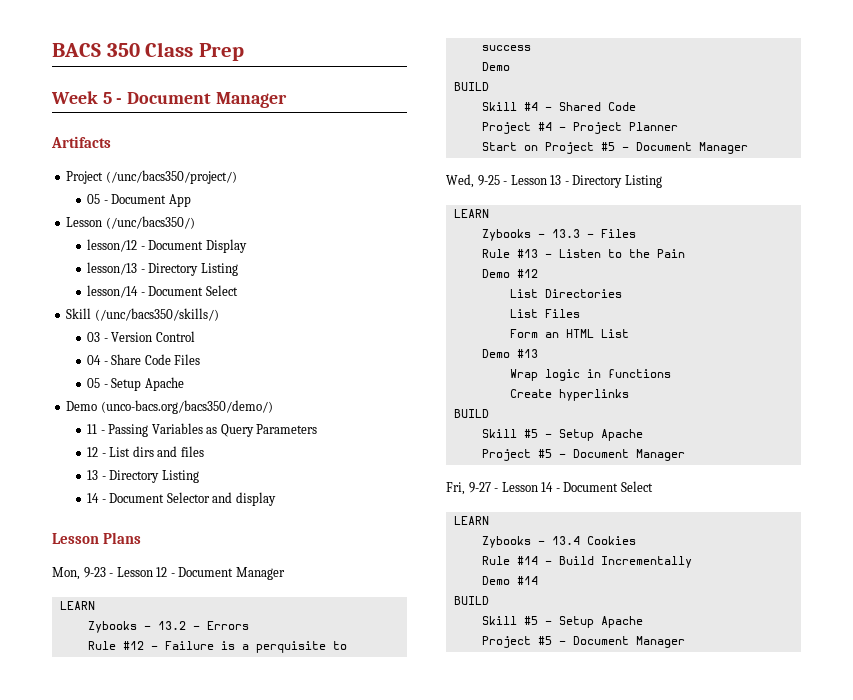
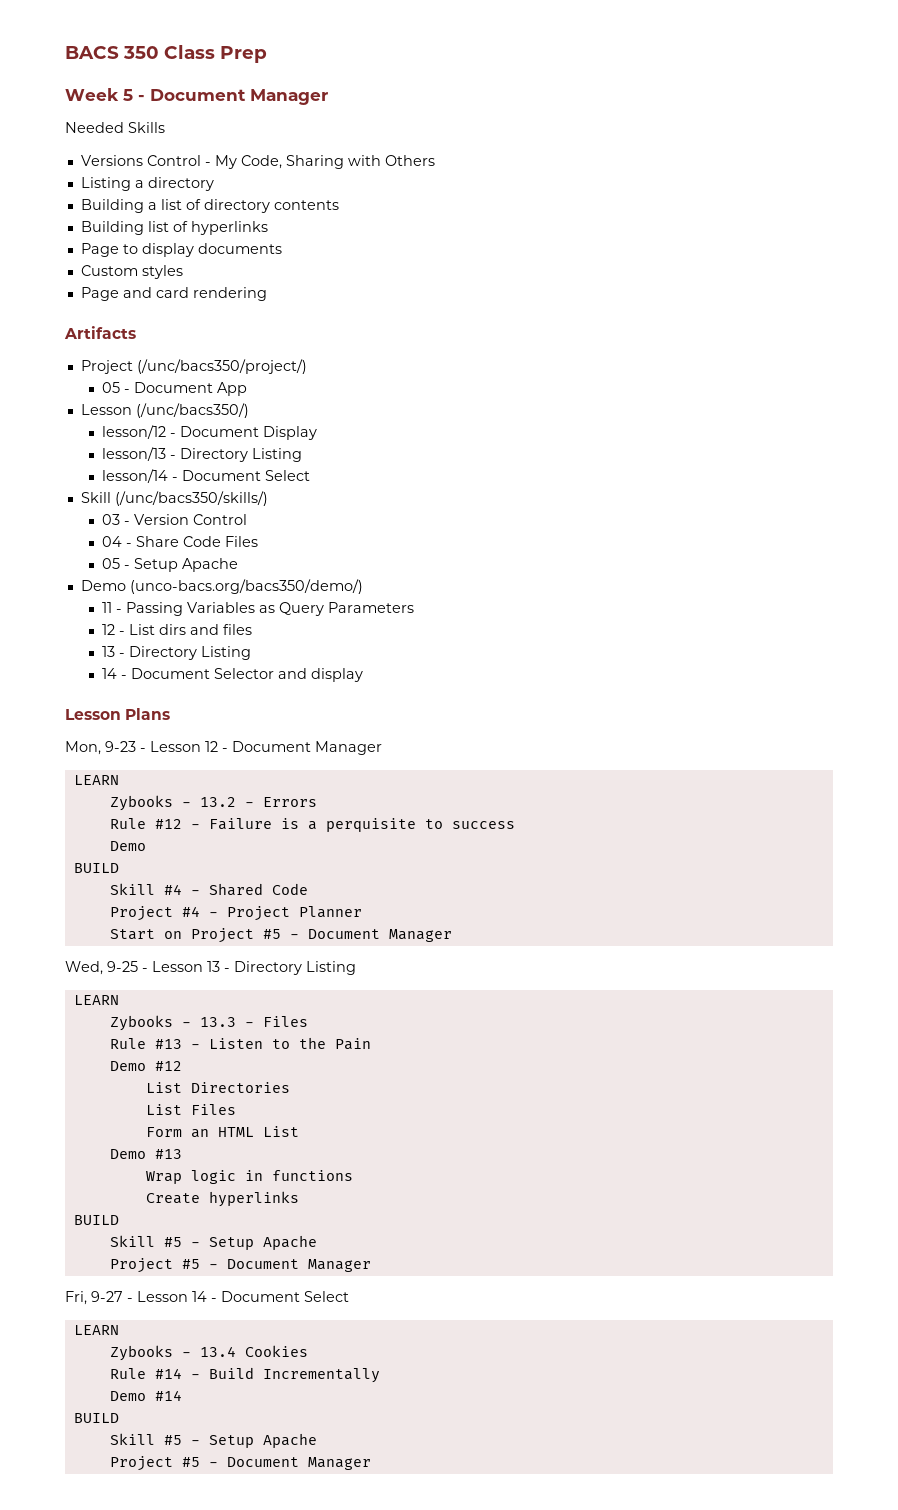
+ Needed Skills
+ Versions Control - My Code, Sharing with Others
+ Listing a directory
+ Building a list of directory contents
+ Building list of hyperlinks
+ Page to display documents
+ Custom styles
+ Page and card rendering

